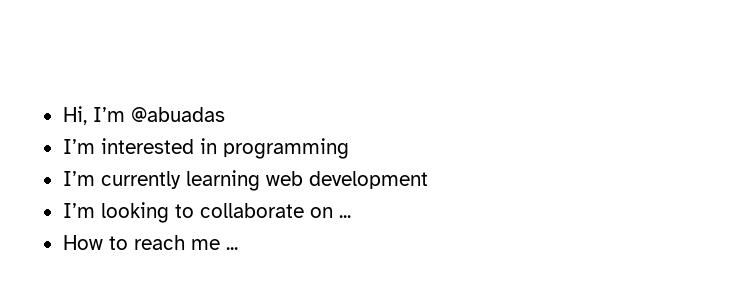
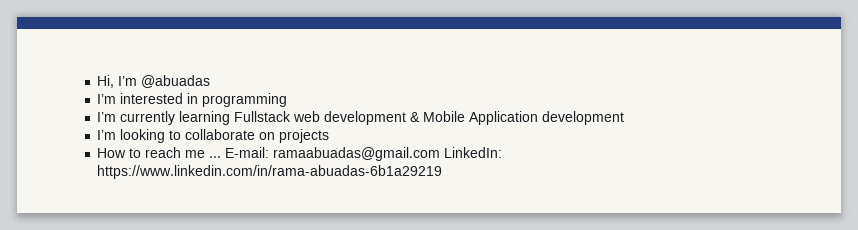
- I’m currently learning web development
+ I’m currently learning Fullstack web development & Mobile Application development
- I’m looking to collaborate on ...
+ I’m looking to collaborate on projects
+ E-mail: ramaabuadas@gmail.com LinkedIn: https://www.linkedin.com/in/rama-abuadas-6b1a29219

